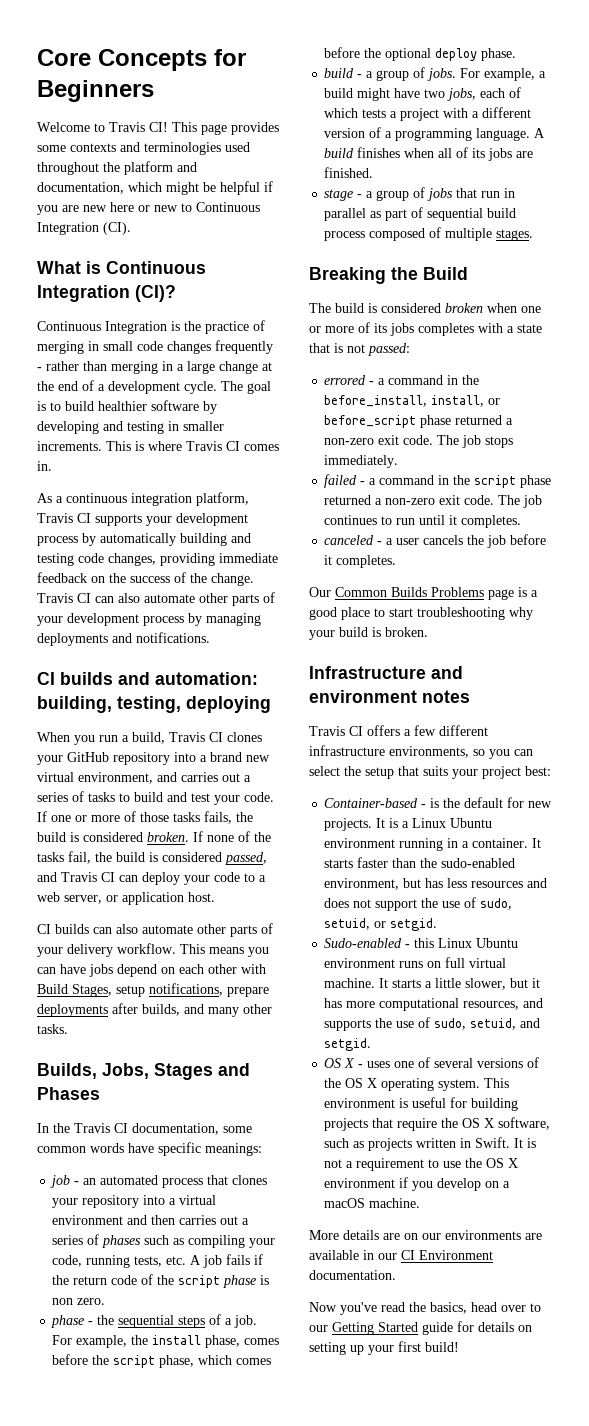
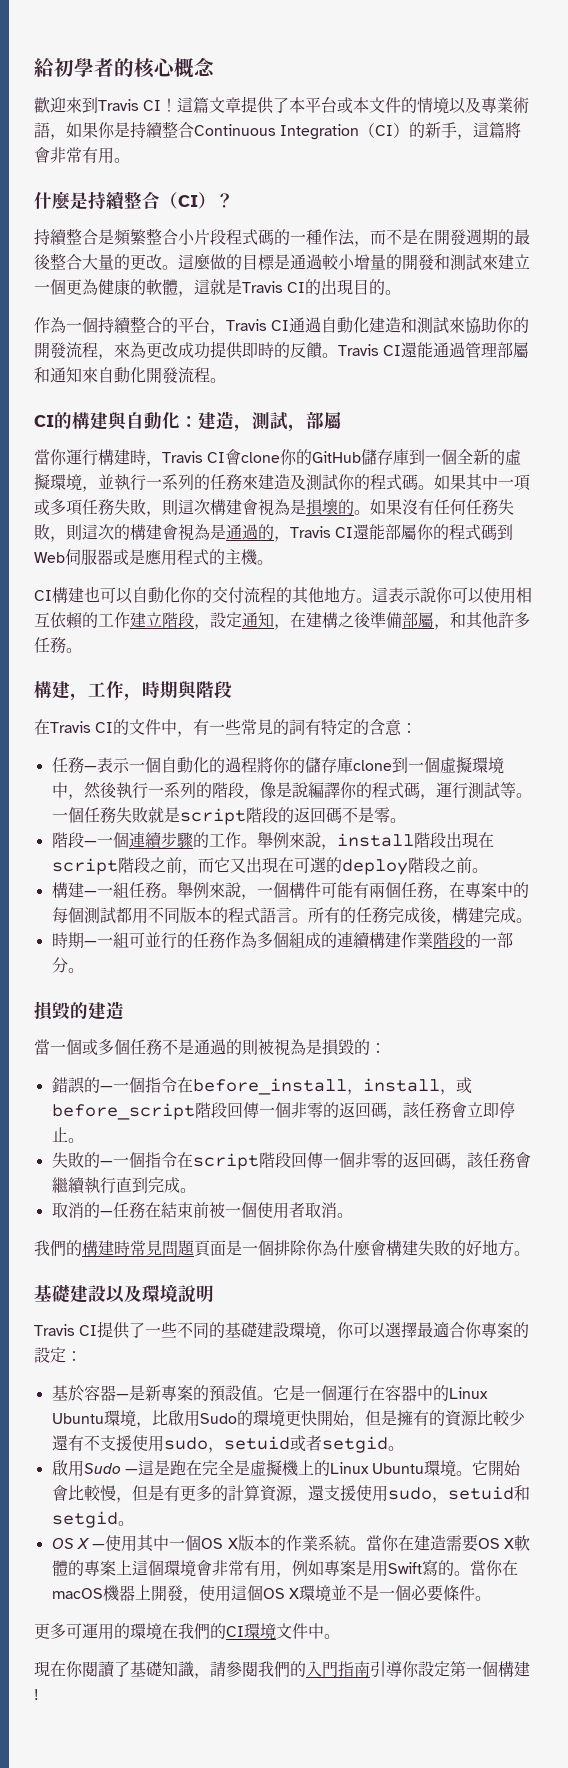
- Core Concepts for Beginners
- Welcome to Travis CI! This page provides some contexts and terminologies used throughout the platform and documentation, which might be helpful if you are new here or new to Continuous Integration (CI).
- What is Continuous Integration (CI)?
- Continuous Integration is the practice of merging in small code changes frequently - rather than merging in a large change at the end of a development cycle. The goal is to build healthier software by developing and testing in smaller increments. This is where Travis CI comes in.
- As a continuous integration platform, Travis CI supports your development process by automatically building and testing code changes, providing immediate feedback on the success of the change. Travis CI can also automate other parts of your development process by managing deployments and notifications.
- CI builds and automation: building, testing, deploying
- When you run a build, Travis CI clones your GitHub repository into a brand new virtual environment, and carries out a series of tasks to build and test your code. If one or more of those tasks fails, the build is considered broken. If none of the tasks fail, the build is considered passed, and Travis CI can deploy your code to a web server, or application host.
- CI builds can also automate other parts of your delivery workflow. This means you can have jobs depend on each other with Build Stages, setup notifications, prepare deployments after builds, and many other tasks.
- Builds, Jobs, Stages and Phases
- In the Travis CI documentation, some common words have specific meanings:
- job - an automated process that clones your repository into a virtual environment and then carries out a series of phases such as compiling your code, running tests, etc. A job fails if the return code of the script phase is non zero.
- phase - the sequential steps of a job. For example, the install phase, comes before the script phase, which comes before the optional deploy phase.
- build - a group of jobs. For example, a build might have two jobs, each of which tests a project with a different version of a programming language. A build finishes when all of its jobs are finished.
- stage - a group of jobs that run in parallel as part of sequential build process composed of multiple stages.
- Breaking the Build
- The build is considered broken when one or more of its jobs completes with a state that is not passed:
- errored - a command in the before_install, install, or before_script phase returned a non-zero exit code. The job stops immediately.
- failed - a command in the script phase returned a non-zero exit code. The job continues to run until it completes.
- canceled - a user cancels the job before it completes.
- Our Common Builds Problems page is a good place to start troubleshooting why your build is broken.
- Infrastructure and environment notes
- Travis CI offers a few different infrastructure environments, so you can select the setup that suits your project best:
- Container-based - is the default for new projects. It is a Linux Ubuntu environment running in a container. It starts faster than the sudo-enabled environment, but has less resources and does not support the use of sudo, setuid, or setgid.
- Sudo-enabled - this Linux Ubuntu environment runs on full virtual machine. It starts a little slower, but it has more computational resources, and supports the use of sudo, setuid, and setgid.
- OS X - uses one of several versions of the OS X operating system. This environment is useful for building projects that require the OS X software, such as projects written in Swift. It is not a requirement to use the OS X environment if you develop on a macOS machine.
- More details are on our environments are available in our CI Environment documentation.
- Now you've read the basics, head over to our Getting Started guide for details on setting up your first build!
+ 給初學者的核心概念
+ 歡迎來到Travis CI！這篇文章提供了本平台或本文件的情境以及專業術語，如果你是持續整合Continuous Integration（CI）的新手，這篇將會非常有用。
+ 什麼是持續整合（CI）？
+ 持續整合是頻繁整合小片段程式碼的一種作法，而不是在開發週期的最後整合大量的更改。這麼做的目標是通過較小增量的開發和測試來建立一個更為健康的軟體，這就是Travis CI的出現目的。
+ 作為一個持續整合的平台，Travis CI通過自動化建造和測試來協助你的開發流程，來為更改成功提供即時的反饋。Travis CI還能通過管理部屬和通知來自動化開發流程。
+ CI的構建與自動化：建造，測試，部屬
+ 當你運行構建時，Travis CI會clone你的GitHub儲存庫到一個全新的虛擬環境，並執行一系列的任務來建造及測試你的程式碼。如果其中一項或多項任務失敗，則這次構建會視為是損壞的。如果沒有任何任務失敗，則這次的構建會視為是通過的，Travis CI還能部屬你的程式碼到Web伺服器或是應用程式的主機。
+ CI構建也可以自動化你的交付流程的其他地方。這表示說你可以使用相互依賴的工作建立階段，設定通知，在建構之後準備部屬，和其他許多任務。
+ 構建，工作，時期與階段
+ 在Travis CI的文件中，有一些常見的詞有特定的含意：
+ 任務—表示一個自動化的過程將你的儲存庫clone到一個虛擬環境中，然後執行一系列的階段，像是說編譯你的程式碼，運行測試等。一個任務失敗就是script階段的返回碼不是零。
+ 階段—一個連續步驟的工作。舉例來說，install階段出現在script階段之前，而它又出現在可選的deploy階段之前。
+ 構建—一組任務。舉例來說，一個構件可能有兩個任務，在專案中的每個測試都用不同版本的程式語言。所有的任務完成後，構建完成。
+ 時期—一組可並行的任務作為多個組成的連續構建作業階段的一部分。
+ 損毀的建造
+ 當一個或多個任務不是通過的則被視為是損毀的：
+ 錯誤的—一個指令在before_install，install，或before_script階段回傳一個非零的返回碼，該任務會立即停止。
+ 失敗的—一個指令在script階段回傳一個非零的返回碼，該任務會繼續執行直到完成。
+ 取消的—任務在結束前被一個使用者取消。
+ 我們的構建時常見問題頁面是一個排除你為什麼會構建失敗的好地方。
+ 基礎建設以及環境說明
+ Travis CI提供了一些不同的基礎建設環境，你可以選擇最適合你專案的設定：
+ 基於容器—是新專案的預設值。它是一個運行在容器中的Linux Ubuntu環境，比啟用Sudo的環境更快開始，但是擁有的資源比較少還有不支援使用sudo，setuid或者setgid。
+ 啟用Sudo —這是跑在完全是虛擬機上的Linux Ubuntu環境。它開始會比較慢，但是有更多的計算資源，還支援使用sudo，setuid和setgid。
+ OS X —使用其中一個OS X版本的作業系統。當你在建造需要OS X軟體的專案上這個環境會非常有用，例如專案是用Swift寫的。當你在macOS機器上開發，使用這個OS X環境並不是一個必要條件。
+ 更多可運用的環境在我們的CI環境文件中。
+ 現在你閱讀了基礎知識，請參閱我們的入門指南引導你設定第一個構建!

